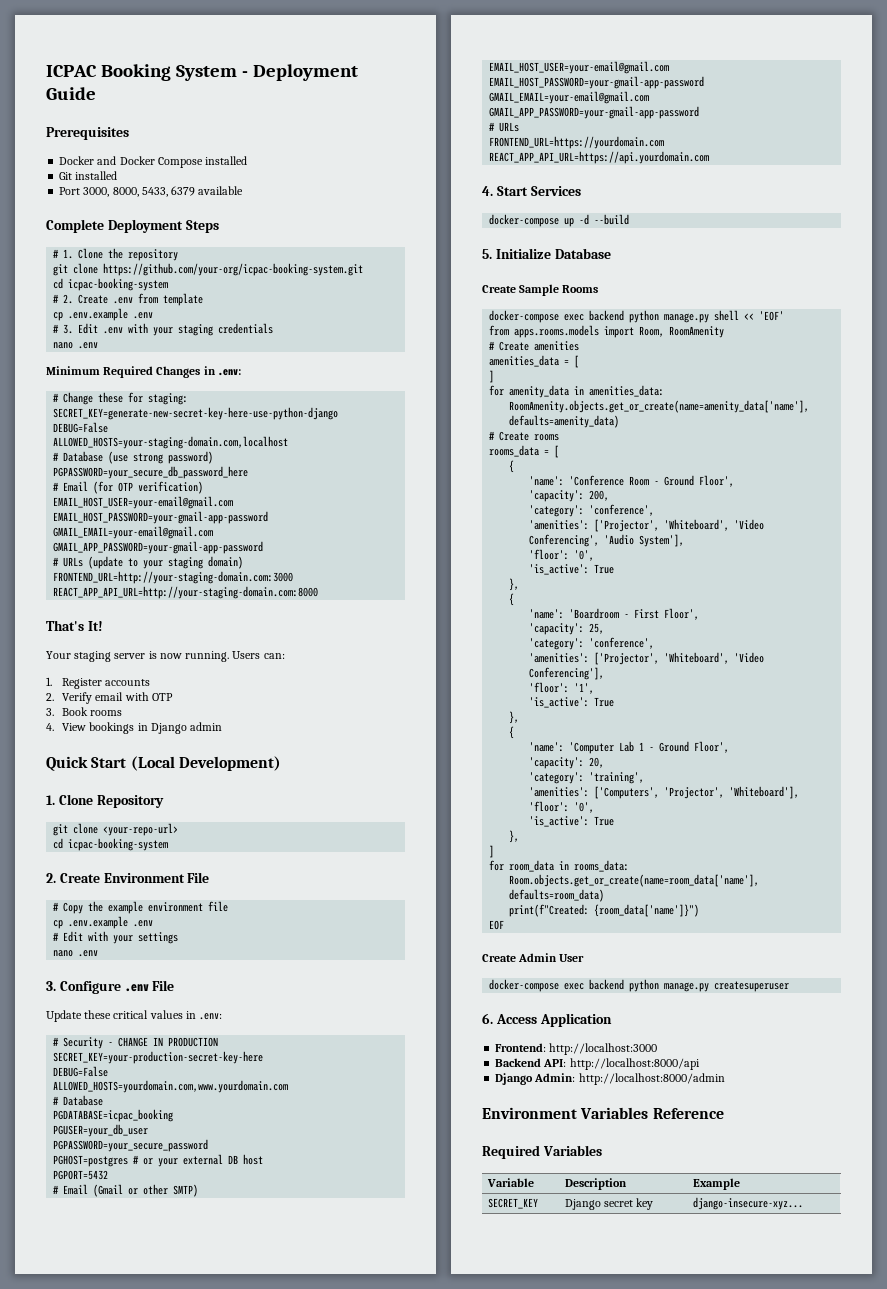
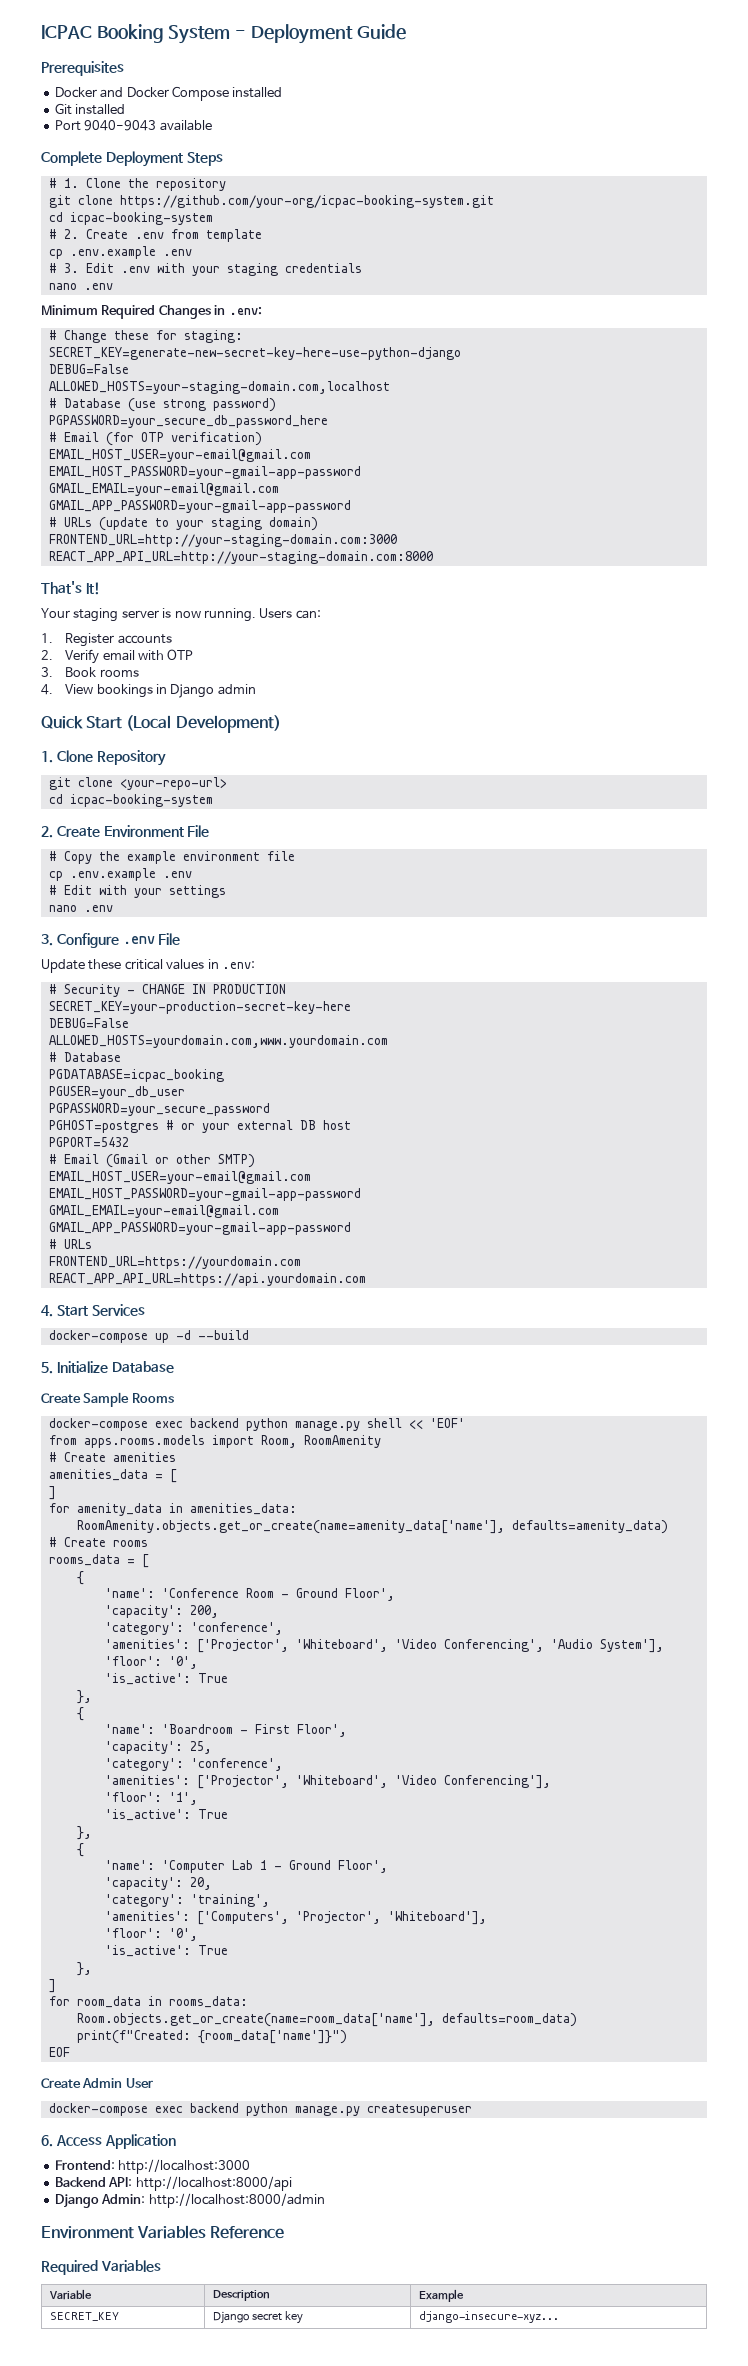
- Port 3000, 8000, 5433, 6379 available
+ Port 9040-9043 available

